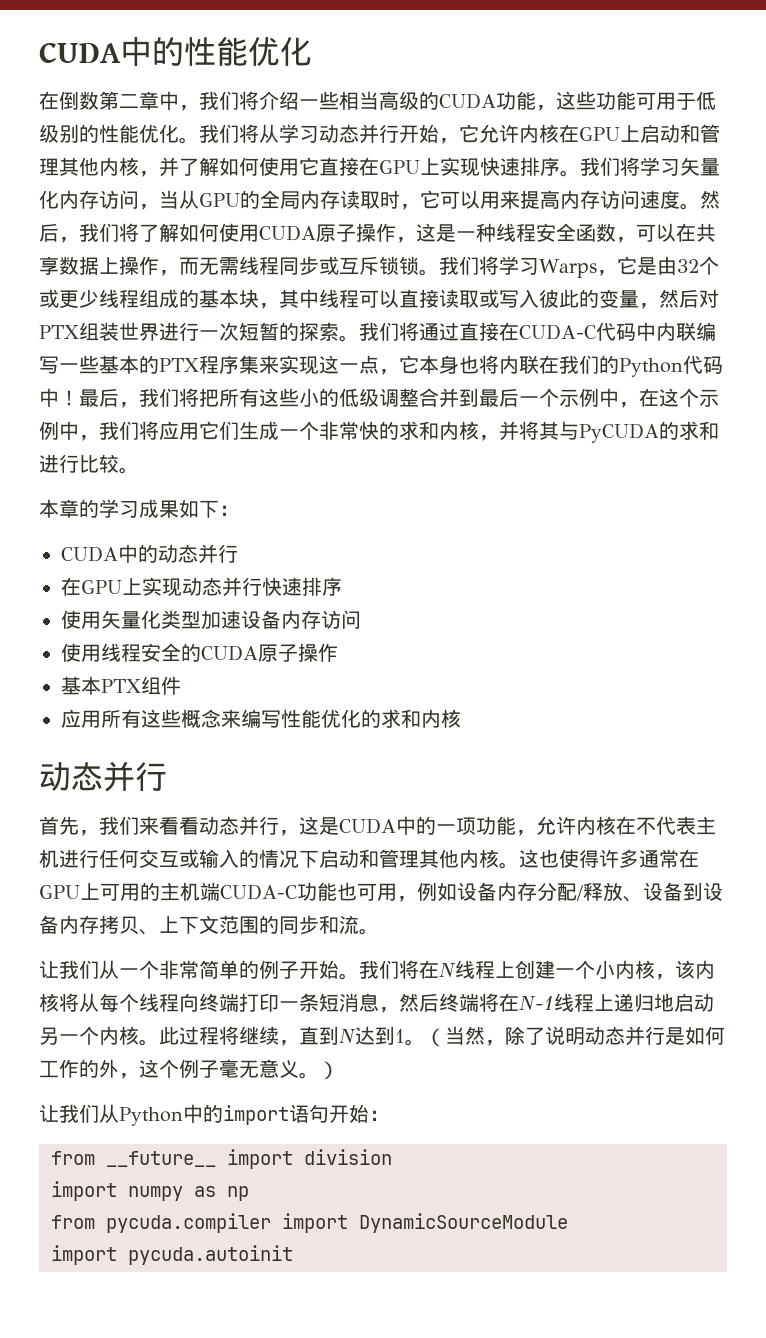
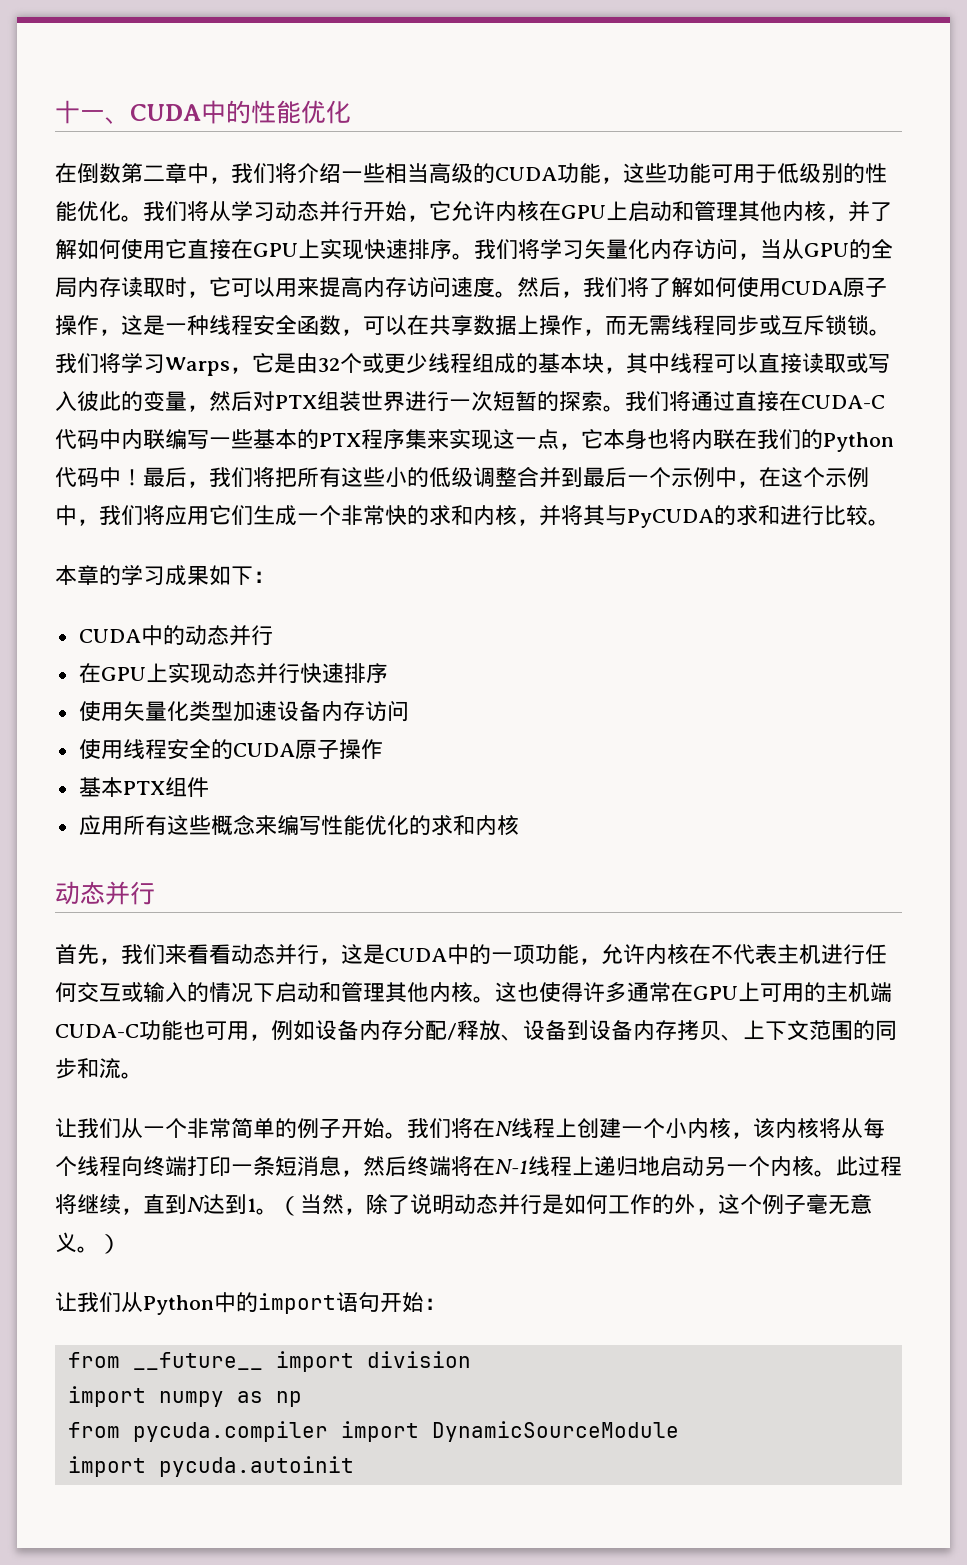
- CUDA中的性能优化
+ 十一、CUDA中的性能优化

